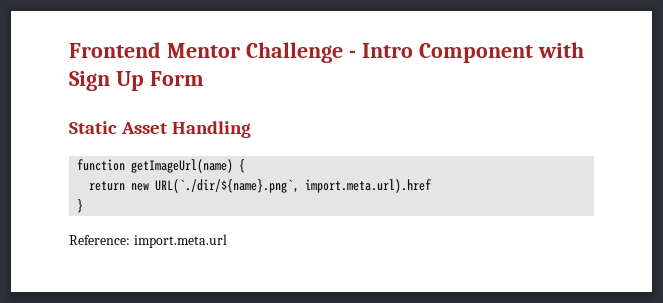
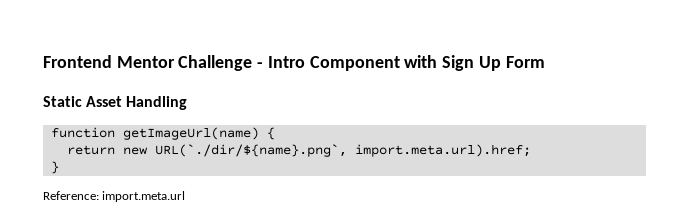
- return new URL(`./dir/${name}.png`, import.meta.url).href
+ return new URL(`./dir/${name}.png`, import.meta.url).href;

